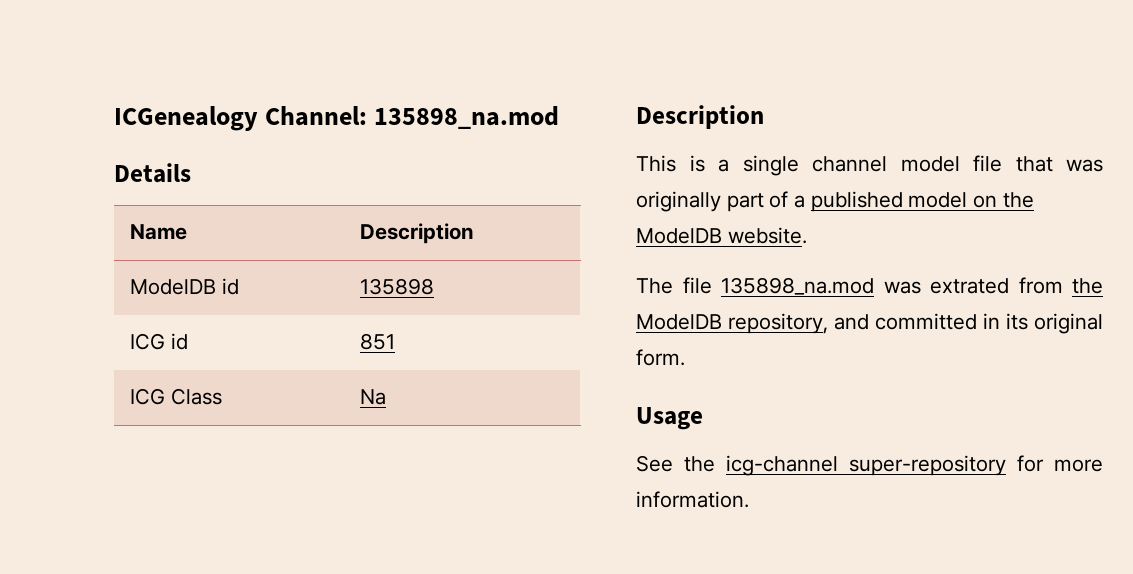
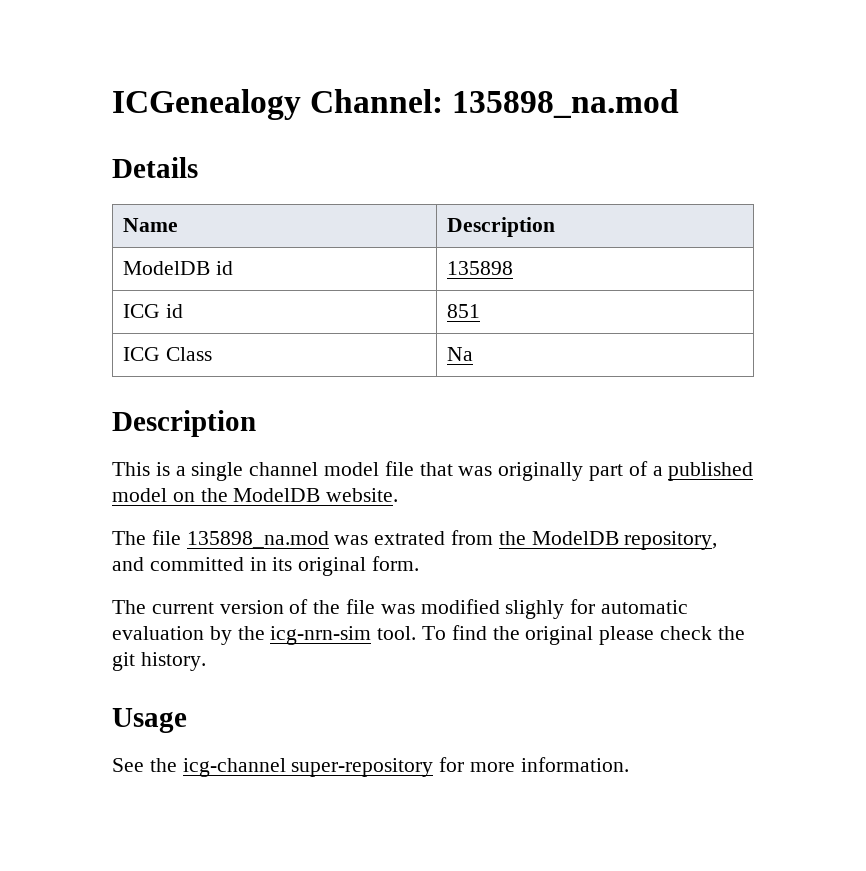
+ The current version of the file was modified slighly for automatic evaluation by the icg-nrn-sim tool. To find the original please check the git history.

